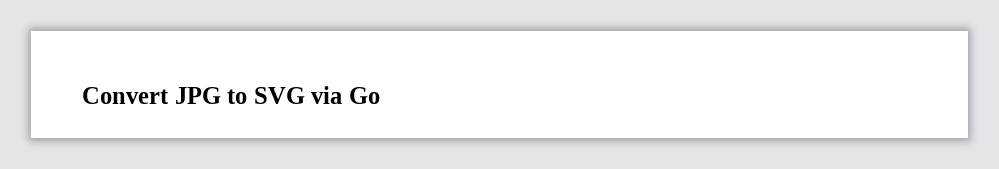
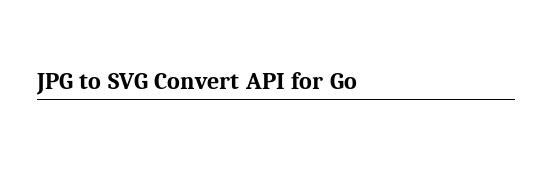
- Convert JPG to SVG via Go
+ JPG to SVG Convert API for Go

